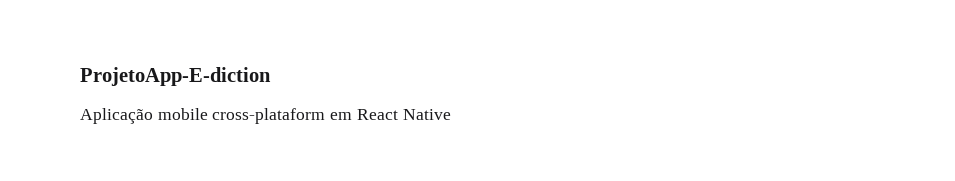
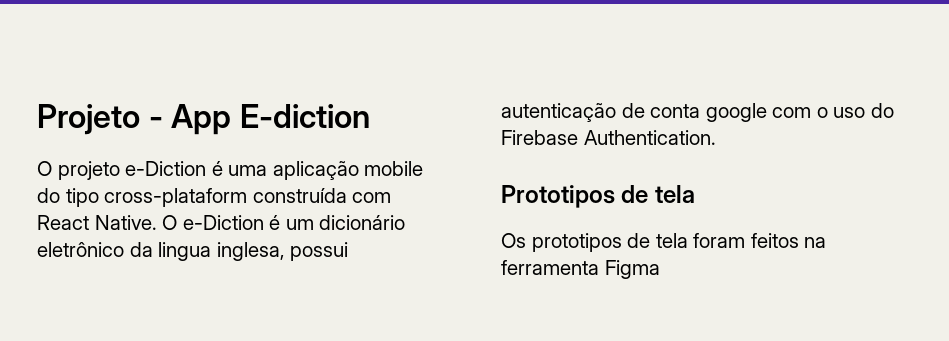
- ProjetoApp-E-diction
- Aplicação mobile cross-plataform em React Native
+ Projeto - App E-diction
+ O projeto e-Diction é uma aplicação mobile do tipo cross-plataform construída com React Native. O e-Diction é um dicionário eletrônico da lingua inglesa, possui autenticação de conta google com o uso do Firebase Authentication.
+ Prototipos de tela
+ Os prototipos de tela foram feitos na ferramenta Figma

